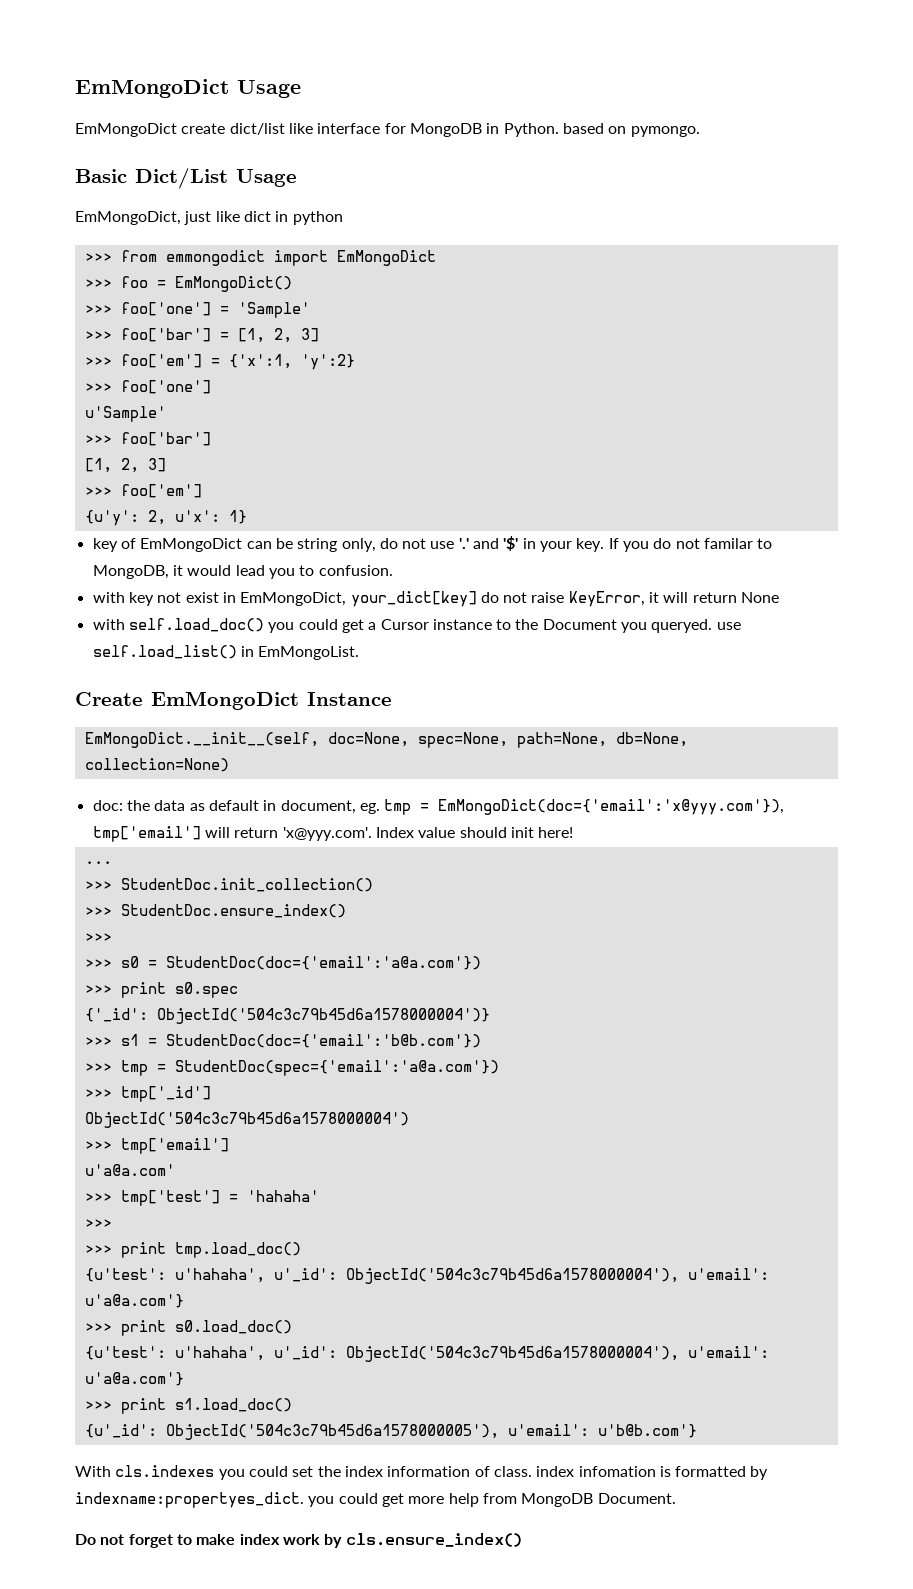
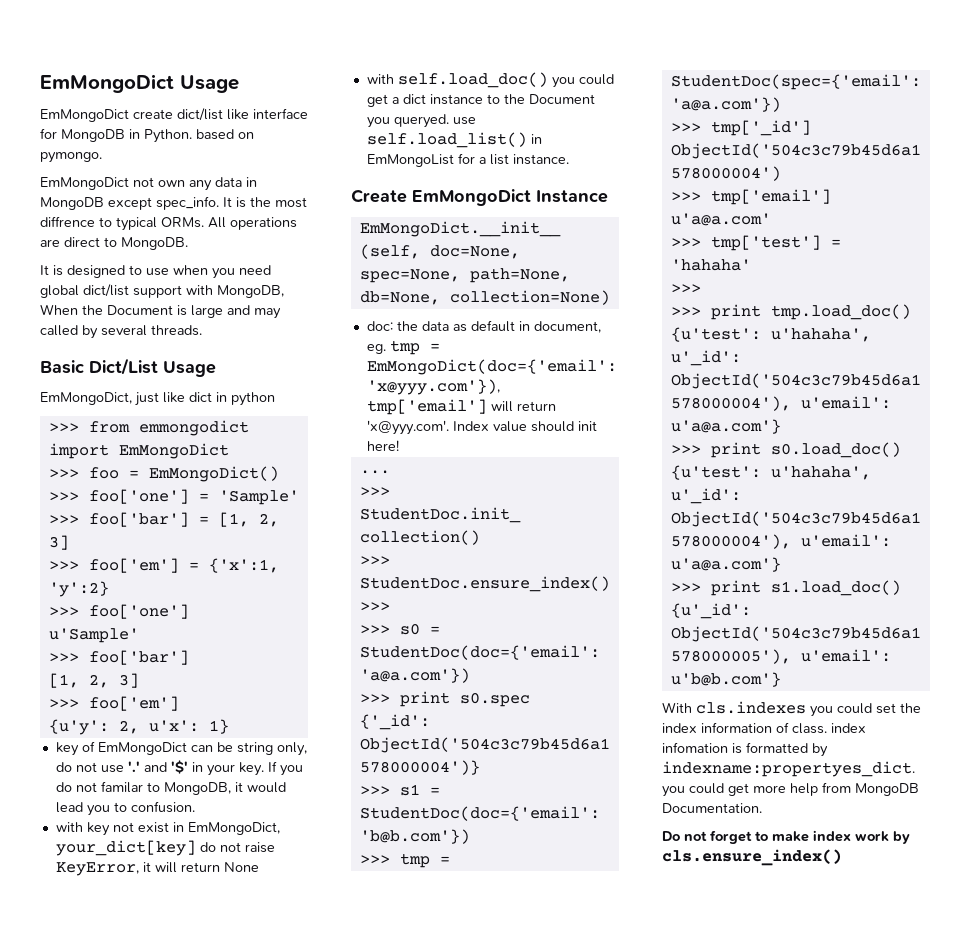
+ EmMongoDict not own any data in MongoDB except spec_info. It is the most diffrence to typical ORMs. All operations are direct to MongoDB.
+ It is designed to use when you need global dict/list support with MongoDB, When the Document is large and may called by several threads.
- with self.load_doc() you could get a Cursor instance to the Document you queryed. use self.load_list() in EmMongoList.
+ with self.load_doc() you could get a dict instance to the Document you queryed. use self.load_list() in EmMongoList for a list instance.
- With cls.indexes you could set the index information of class. index infomation is formatted by indexname:propertyes_dict. you could get more help from MongoDB Document.
+ With cls.indexes you could set the index information of class. index infomation is formatted by indexname:propertyes_dict. you could get more help from MongoDB Documentation.

